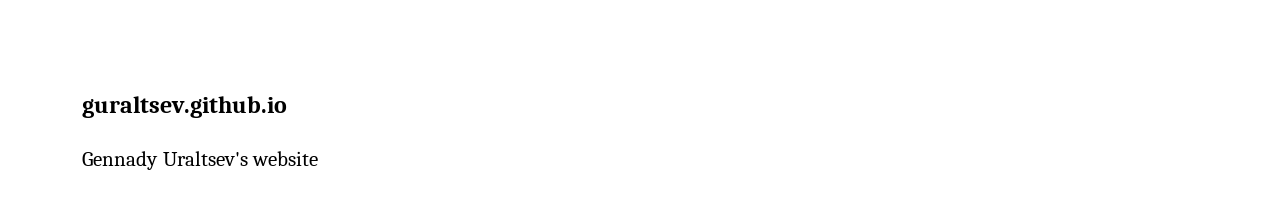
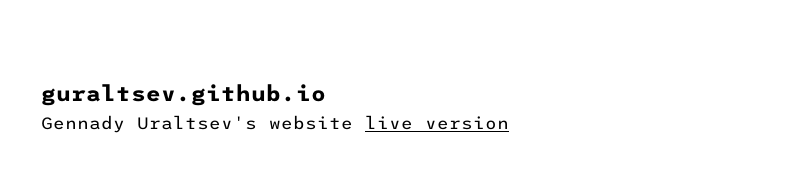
- Gennady Uraltsev's website
+ Gennady Uraltsev's website live version

